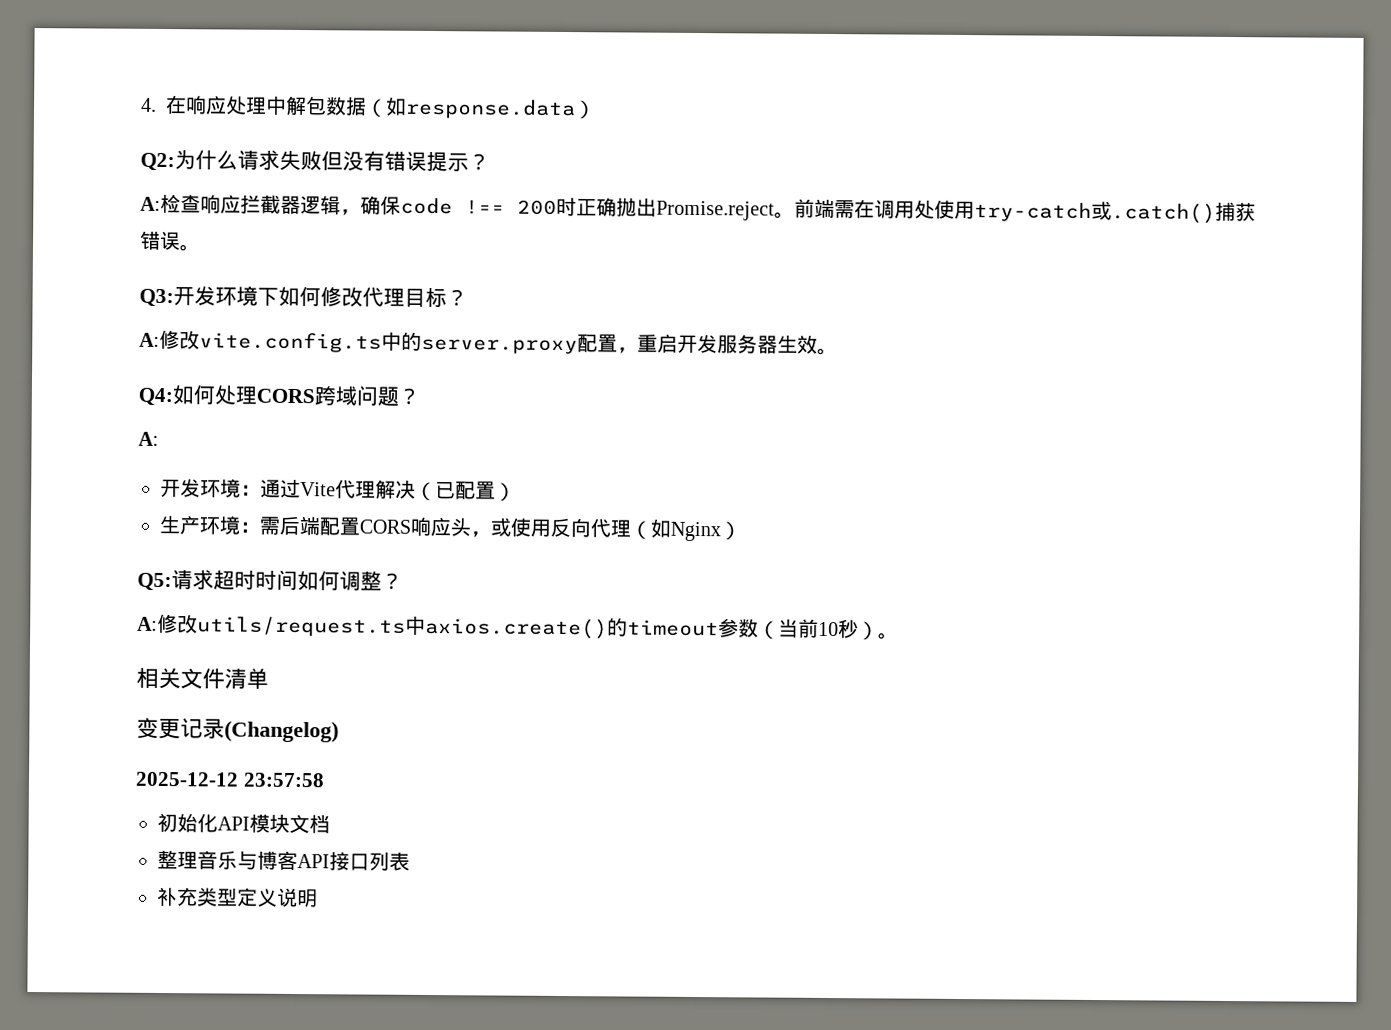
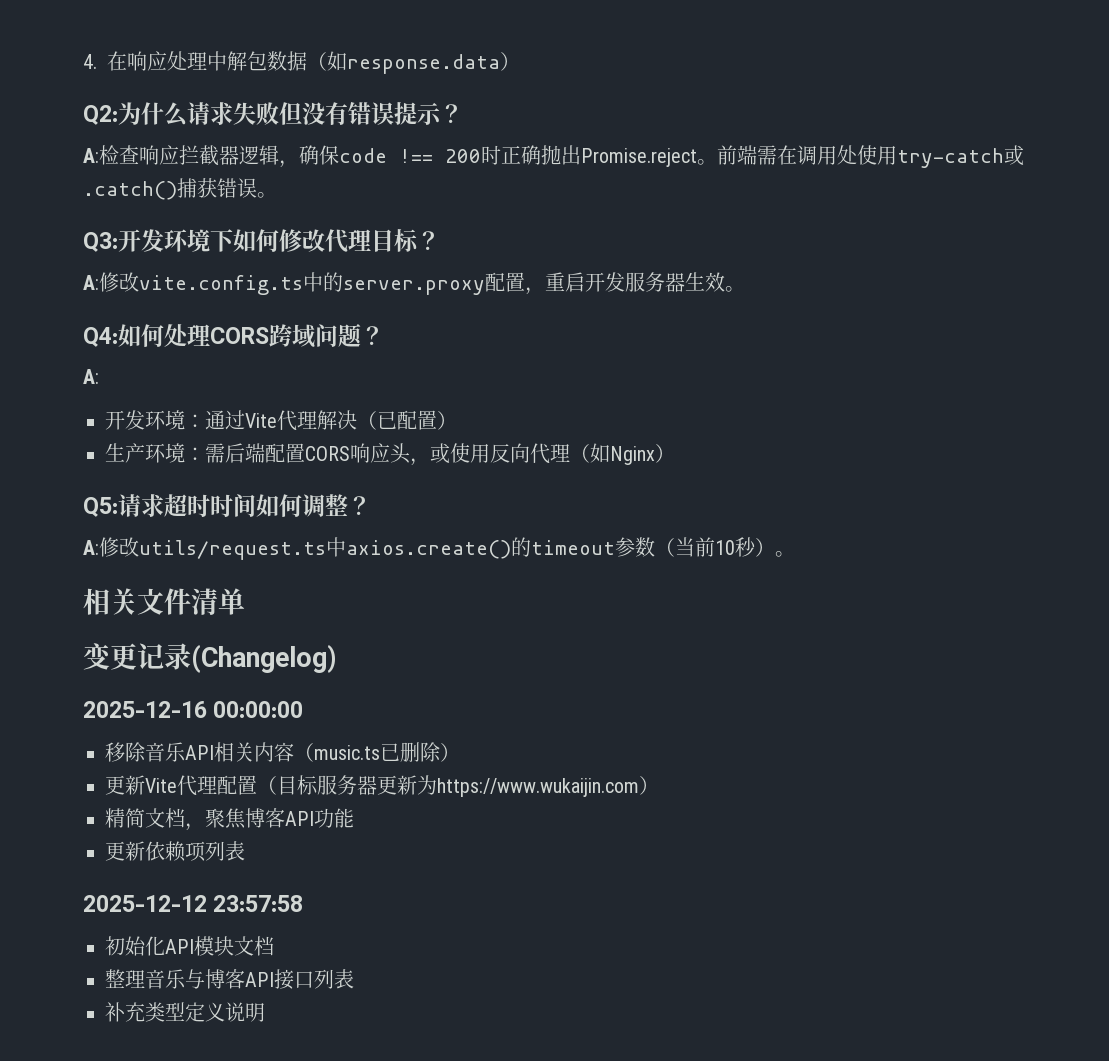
+ 2025-12-16 00:00:00
+ 移除音乐API相关内容（music.ts已删除）
+ 更新Vite代理配置（目标服务器更新为https://www.wukaijin.com）
+ 精简文档，聚焦博客API功能
+ 更新依赖项列表

